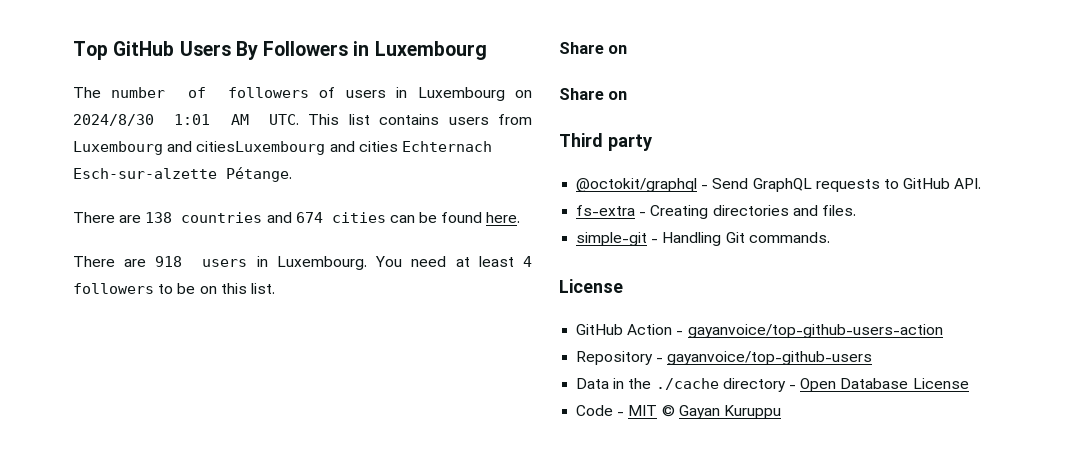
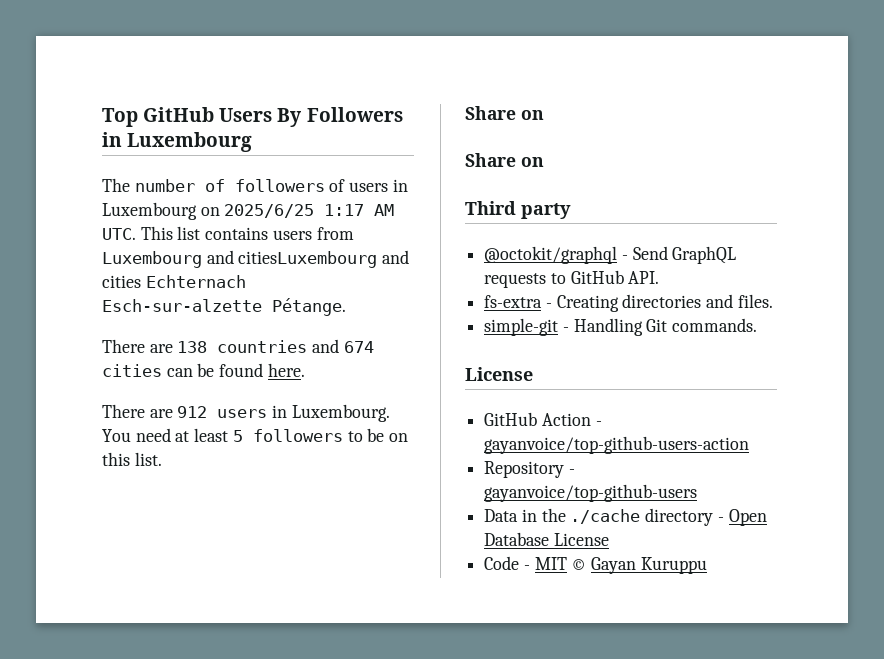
- The number of followers of users in Luxembourg on 2024/8/30 1:01 AM UTC. This list contains users from Luxembourg and citiesLuxembourg and cities Echternach Esch-sur-alzette Pétange.
+ The number of followers of users in Luxembourg on 2025/6/25 1:17 AM UTC. This list contains users from Luxembourg and citiesLuxembourg and cities Echternach Esch-sur-alzette Pétange.
- There are 918 users in Luxembourg.
+ There are 912 users in Luxembourg.
- You need at least 4 followers to be on this list.
+ You need at least 5 followers to be on this list.

